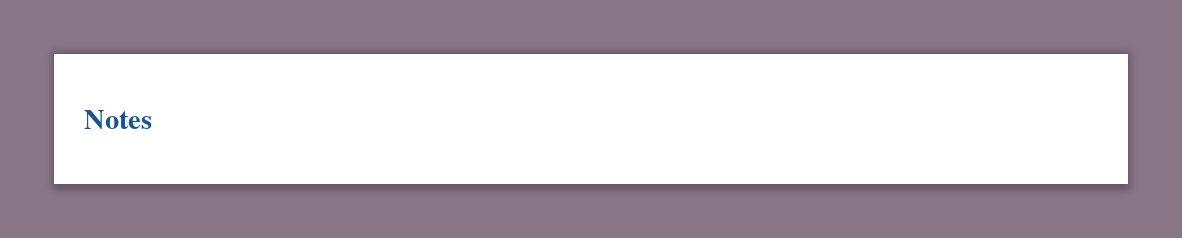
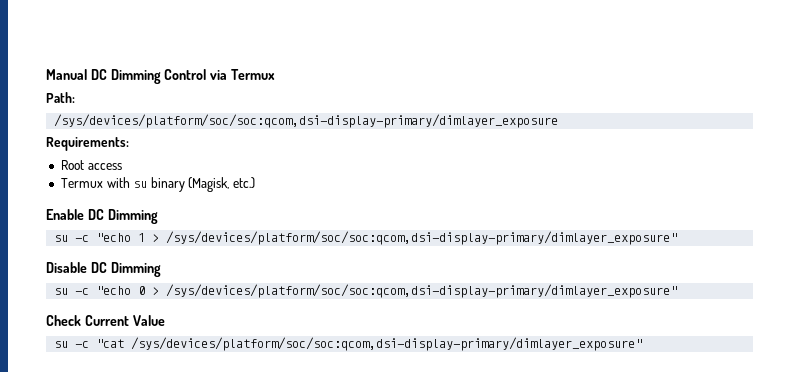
- Notes
+ Manual DC Dimming Control via Termux
+ Path:
+ /sys/devices/platform/soc/soc:qcom,dsi-display-primary/dimlayer_exposure
+ Requirements:
+ Root access
+ Termux with su binary (Magisk, etc.)
+ Enable DC Dimming
+ su -c "echo 1 > /sys/devices/platform/soc/soc:qcom,dsi-display-primary/dimlayer_exposure"
+ Disable DC Dimming
+ su -c "echo 0 > /sys/devices/platform/soc/soc:qcom,dsi-display-primary/dimlayer_exposure"
+ Check Current Value
+ su -c "cat /sys/devices/platform/soc/soc:qcom,dsi-display-primary/dimlayer_exposure"

